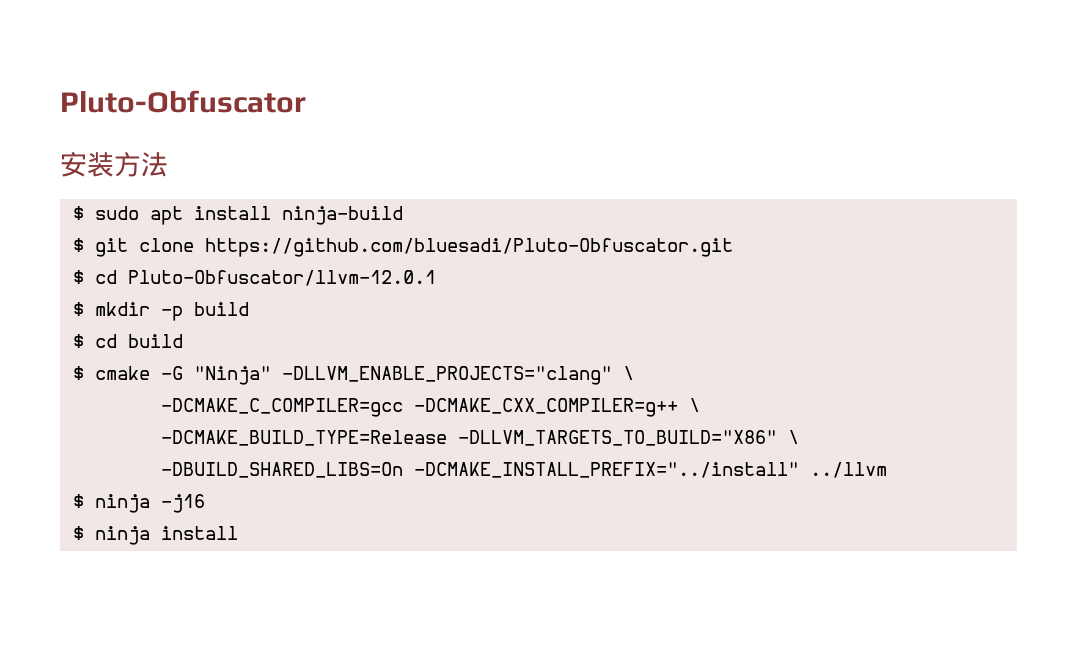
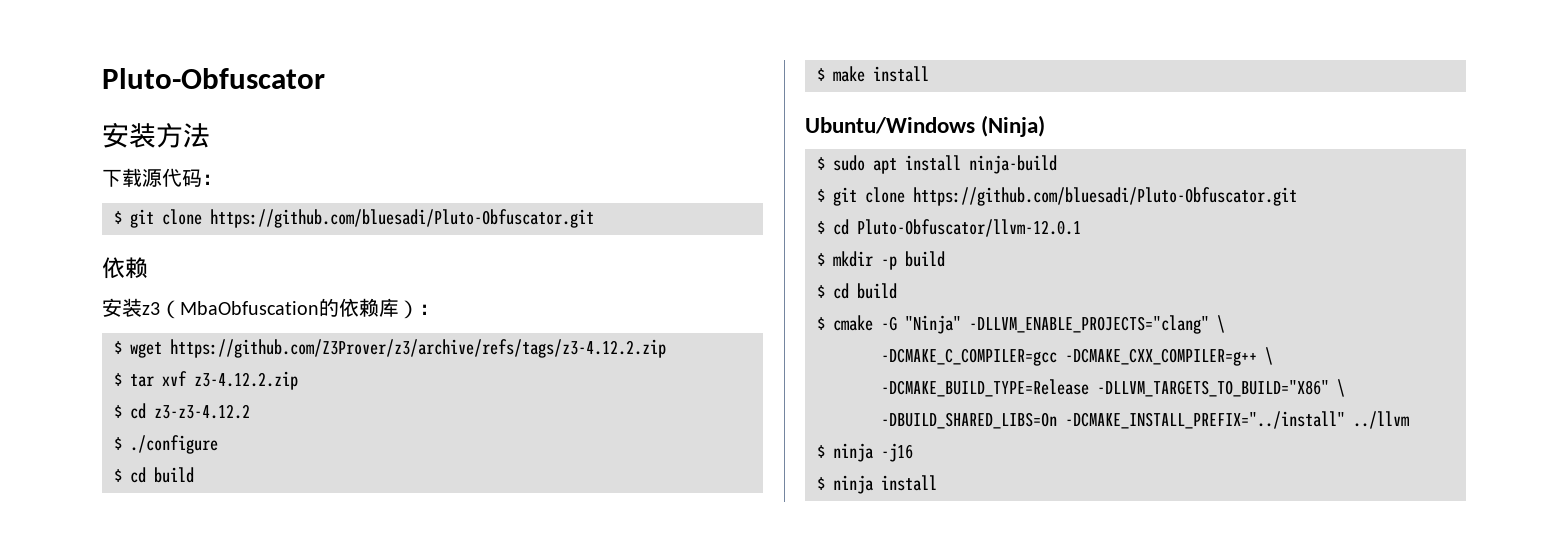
+ 下载源代码：
+ $ git clone https://github.com/bluesadi/Pluto-Obfuscator.git
+ 依赖
+ 安装z3（MbaObfuscation的依赖库）：
+ $ wget https://github.com/Z3Prover/z3/archive/refs/tags/z3-4.12.2.zip
+ $ tar xvf z3-4.12.2.zip
+ $ cd z3-z3-4.12.2
+ $ ./configure
+ $ cd build
+ $ make install
+ Ubuntu/Windows (Ninja)

